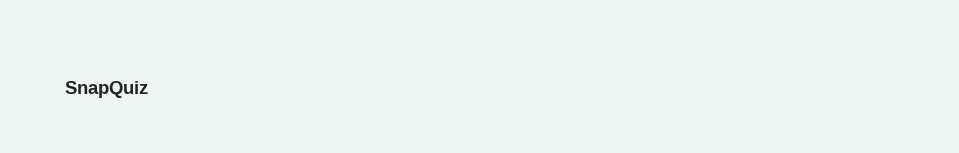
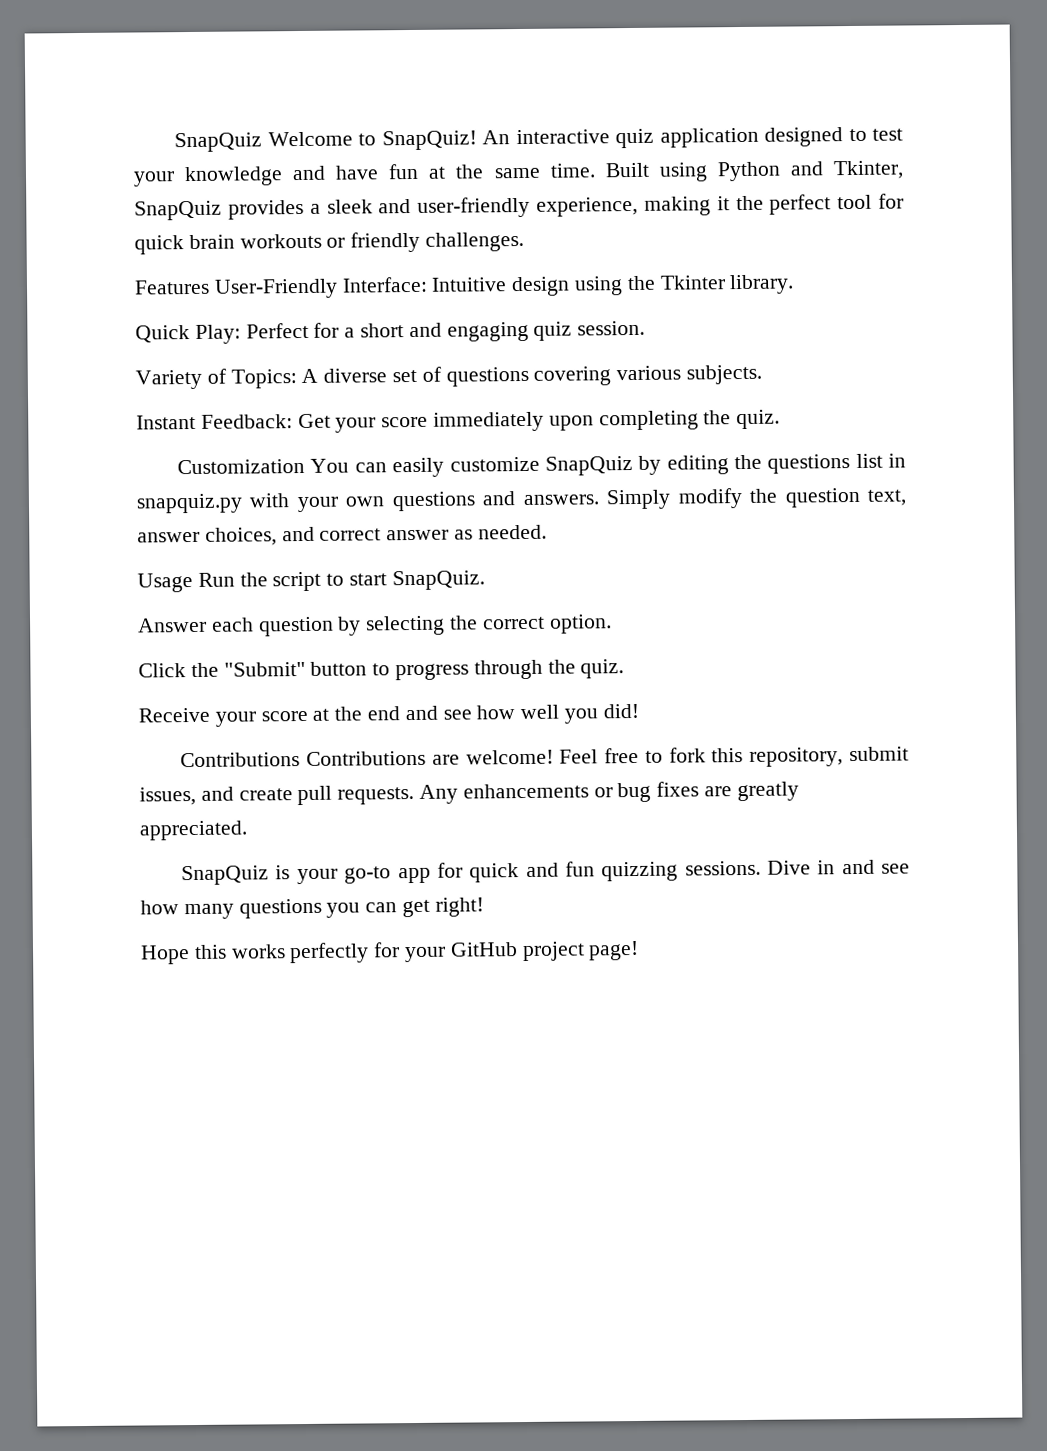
- SnapQuiz
+ SnapQuiz Welcome to SnapQuiz! An interactive quiz application designed to test your knowledge and have fun at the same time. Built using Python and Tkinter, SnapQuiz provides a sleek and user-friendly experience, making it the perfect tool for quick brain workouts or friendly challenges.
+ Features User-Friendly Interface: Intuitive design using the Tkinter library.
+ Quick Play: Perfect for a short and engaging quiz session.
+ Variety of Topics: A diverse set of questions covering various subjects.
+ Instant Feedback: Get your score immediately upon completing the quiz.
+ Customization You can easily customize SnapQuiz by editing the questions list in snapquiz.py with your own questions and answers. Simply modify the question text, answer choices, and correct answer as needed.
+ Usage Run the script to start SnapQuiz.
+ Answer each question by selecting the correct option.
+ Click the "Submit" button to progress through the quiz.
+ Receive your score at the end and see how well you did!
+ Contributions Contributions are welcome! Feel free to fork this repository, submit issues, and create pull requests. Any enhancements or bug fixes are greatly appreciated.
+ SnapQuiz is your go-to app for quick and fun quizzing sessions. Dive in and see how many questions you can get right!
+ Hope this works perfectly for your GitHub project page!

